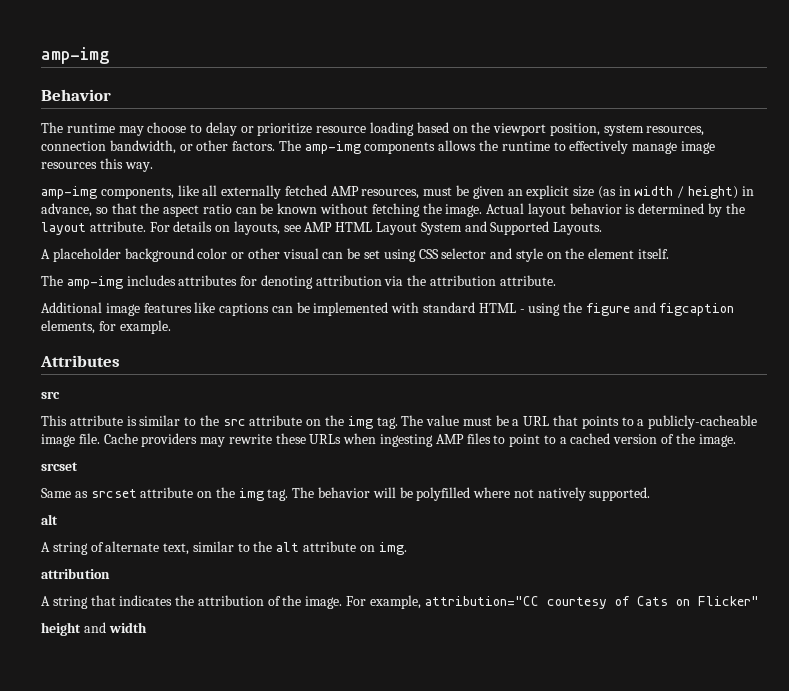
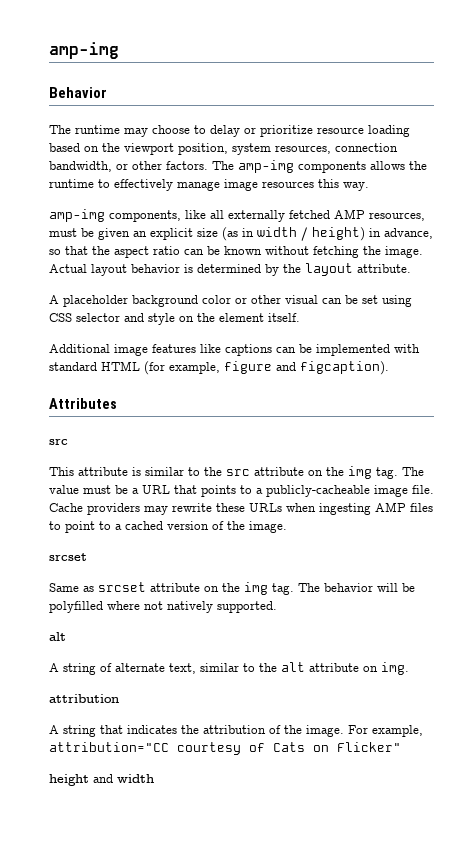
- For details on layouts, see AMP HTML Layout System and Supported Layouts.
- The amp-img includes attributes for denoting attribution via the attribution attribute.
- Additional image features like captions can be implemented with standard HTML - using the figure and figcaption elements, for example.
+ Additional image features like captions can be implemented with standard HTML (for example, figure and figcaption).

